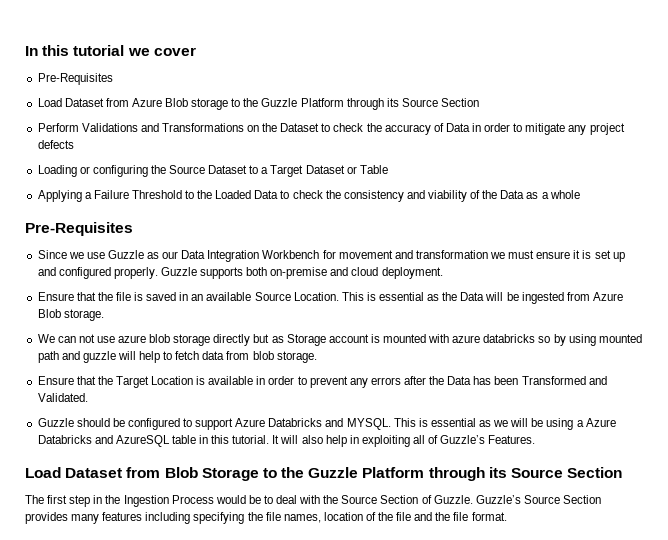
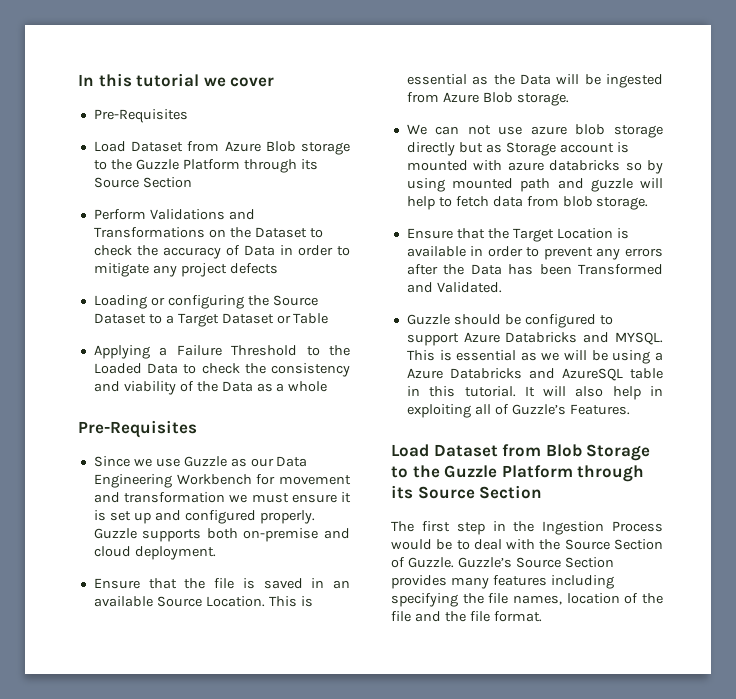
- Since we use Guzzle as our Data Integration Workbench for movement and transformation we must ensure it is set up and configured properly.
+ Since we use Guzzle as our Data Engineering Workbench for movement and transformation we must ensure it is set up and configured properly.

